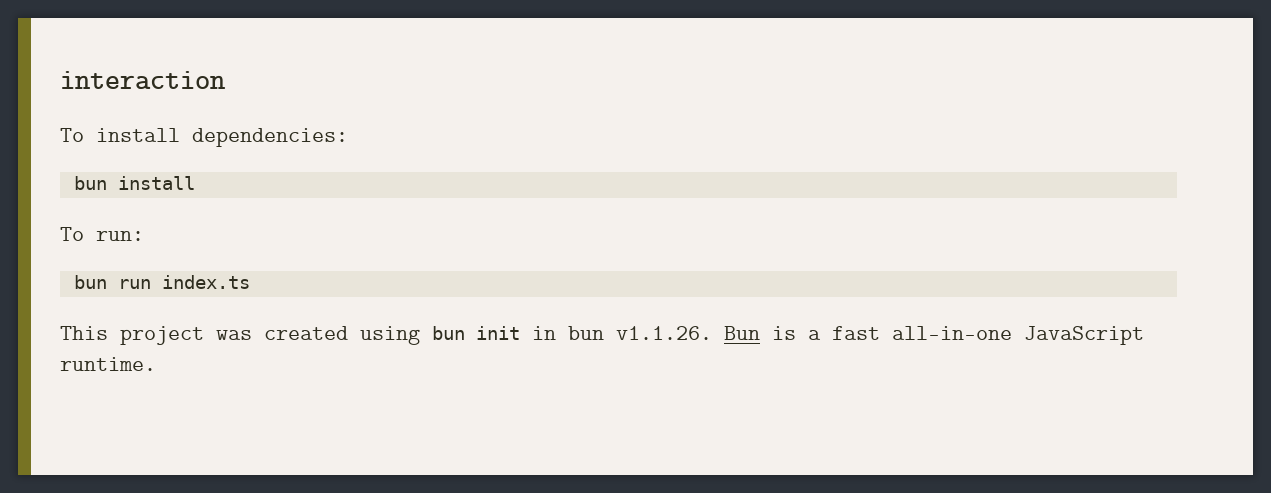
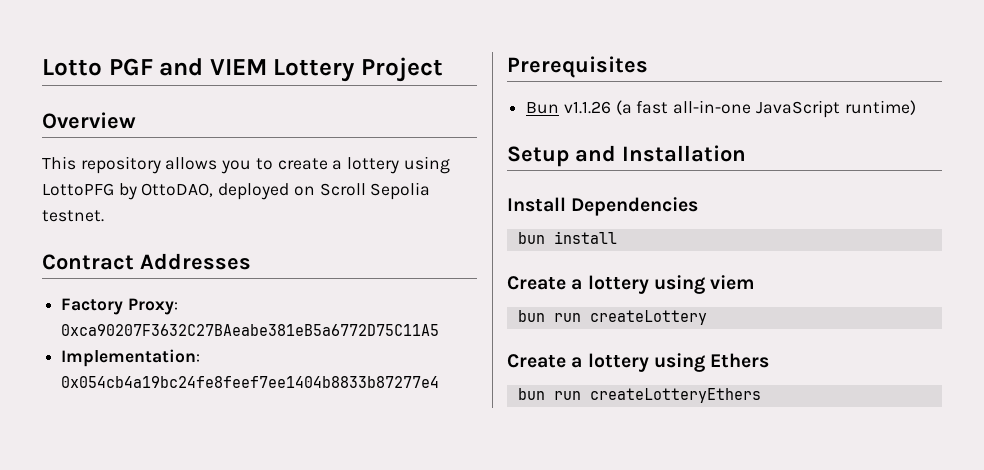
- interaction
- To install dependencies:
+ Lotto PGF and VIEM Lottery Project
+ Overview
+ This repository allows you to create a lottery using LottoPFG by OttoDAO, deployed on Scroll Sepolia testnet.
+ Contract Addresses
+ Factory Proxy: 0xca90207F3632C27BAeabe381eB5a6772D75C11A5
+ Implementation: 0x054cb4a19bc24fe8feef7ee1404b8833b87277e4
+ Prerequisites
+ Bun v1.1.26 (a fast all-in-one JavaScript runtime)
+ Setup and Installation
+ Install Dependencies
  bun install
- To run:
- bun run index.ts
- This project was created using bun init in bun v1.1.26. Bun is a fast all-in-one JavaScript runtime.
+ Create a lottery using viem
+ bun run createLottery
+ Create a lottery using Ethers
+ bun run createLotteryEthers

